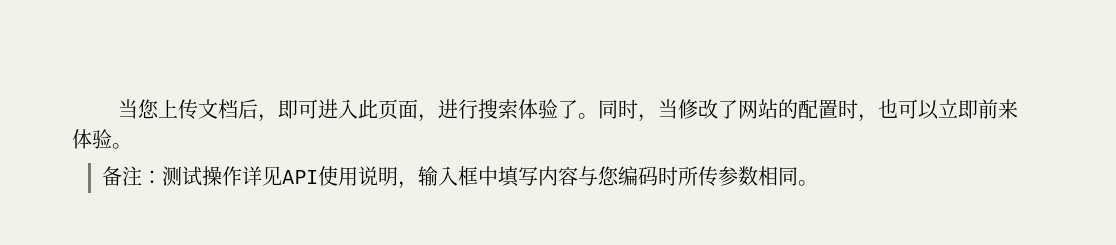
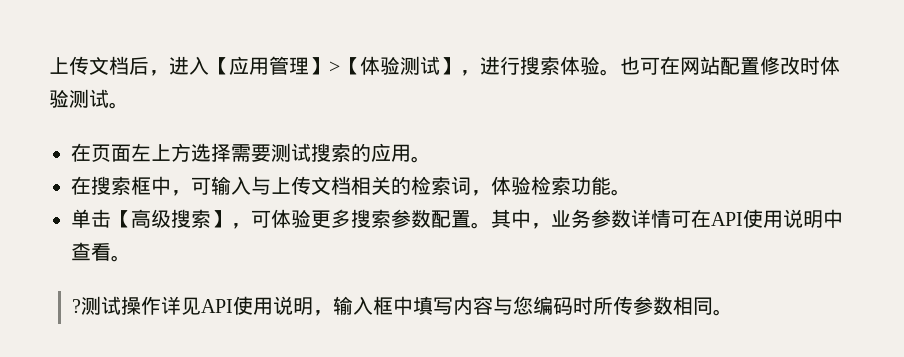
- 当您上传文档后，即可进入此页面，进行搜索体验了。同时，当修改了网站的配置时，也可以立即前来体验。
- 备注：测试操作详见API使用说明，输入框中填写内容与您编码时所传参数相同。
+ 上传文档后，进入【应用管理】>【体验测试】，进行搜索体验。也可在网站配置修改时体验测试。
+ 在页面左上方选择需要测试搜索的应用。
+ 在搜索框中，可输入与上传文档相关的检索词，体验检索功能。
+ 单击【高级搜索】，可体验更多搜索参数配置。其中，业务参数详情可在API使用说明中查看。
+ ?测试操作详见API使用说明，输入框中填写内容与您编码时所传参数相同。

